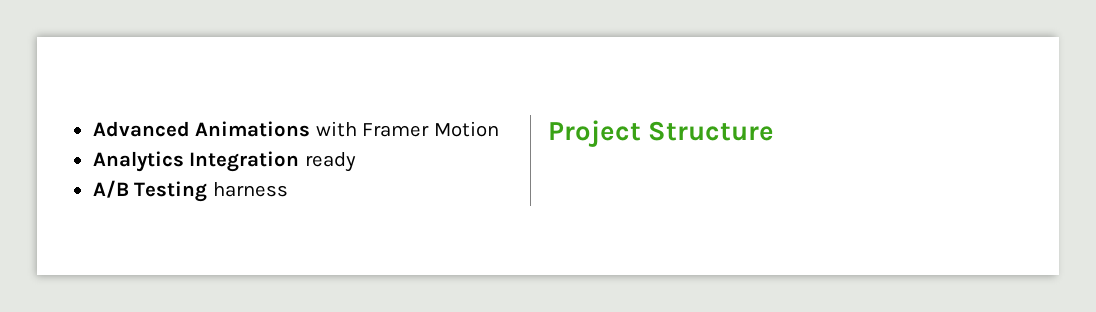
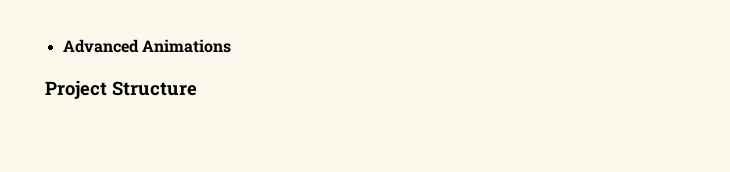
- Advanced Animations with Framer Motion
- Analytics Integration ready
- A/B Testing harness
+ Advanced Animations

